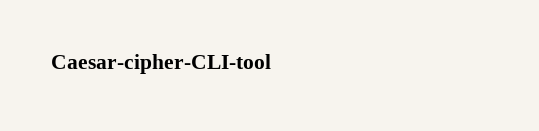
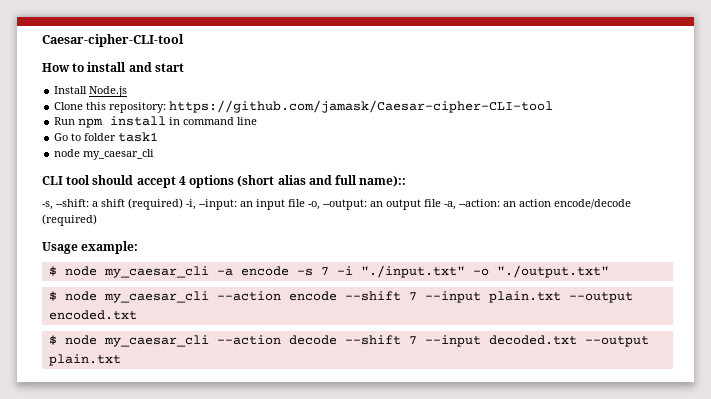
+ How to install and start
+ Install Node.js
+ Clone this repository: https://github.com/jamask/Caesar-cipher-CLI-tool
+ Run npm install in command line
+ Go to folder task1
+ node my_caesar_cli
+ CLI tool should accept 4 options (short alias and full name)::
+ -s, --shift: a shift (required) -i, --input: an input file -o, --output: an output file -a, --action: an action encode/decode (required)
+ Usage example:
+ $ node my_caesar_cli -a encode -s 7 -i "./input.txt" -o "./output.txt"
+ $ node my_caesar_cli --action encode --shift 7 --input plain.txt --output encoded.txt
+ $ node my_caesar_cli --action decode --shift 7 --input decoded.txt --output plain.txt

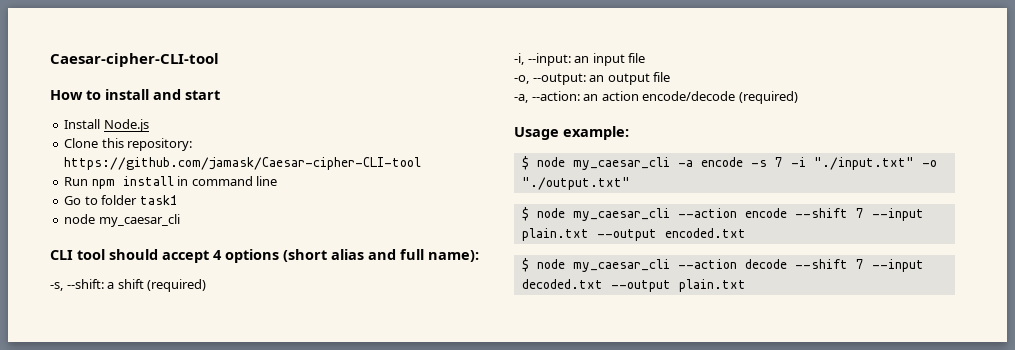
- CLI tool should accept 4 options (short alias and full name)::
+ CLI tool should accept 4 options (short alias and full name):
- -s, --shift: a shift (required) -i, --input: an input file -o, --output: an output file -a, --action: an action encode/decode (required)
+ -s, --shift: a shift (required)
+ -i, --input: an input file
+ -o, --output: an output file
+ -a, --action: an action encode/decode (required)

